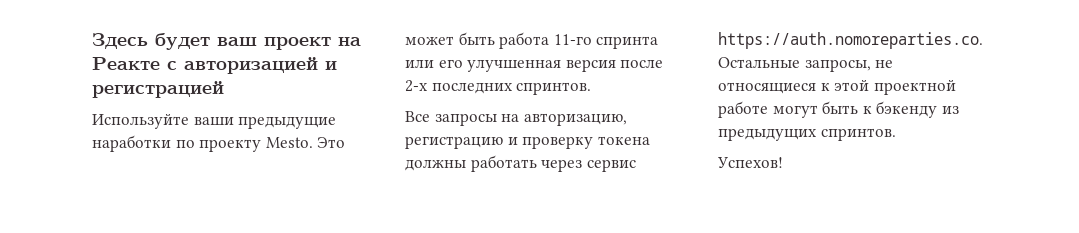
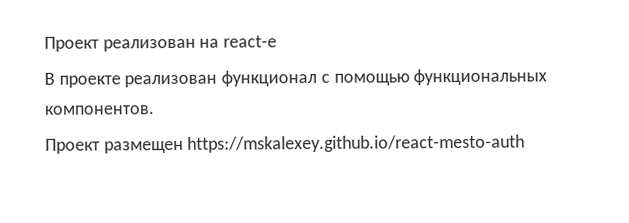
- Здесь будет ваш проект на Реакте с авторизацией и регистрацией
- Используйте ваши предыдущие наработки по проекту Mesto. Это может быть работа 11-го спринта или его улучшенная версия после 2-х последних спринтов.
- Все запросы на авторизацию, регистрацию и проверку токена должны работать через сервис https://auth.nomoreparties.co. Остальные запросы, не относящиеся к этой проектной работе могут быть к бэкенду из предыдущих спринтов.
- Успехов!
+ Проект реализован на react-е
+ В проекте реализован функционал с помощью функциональных компонентов.
+ Проект размещен https://mskalexey.github.io/react-mesto-auth

